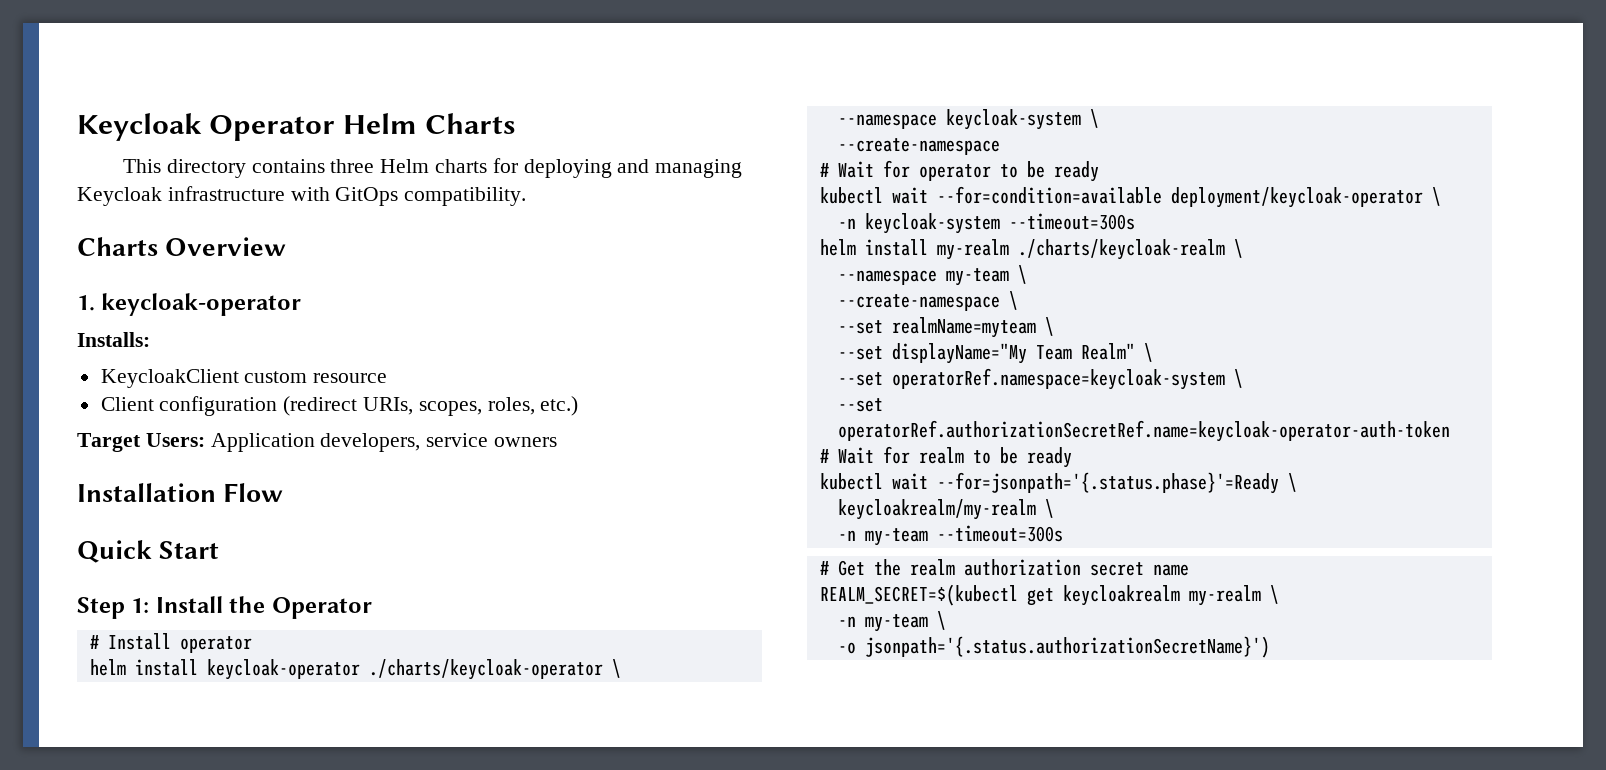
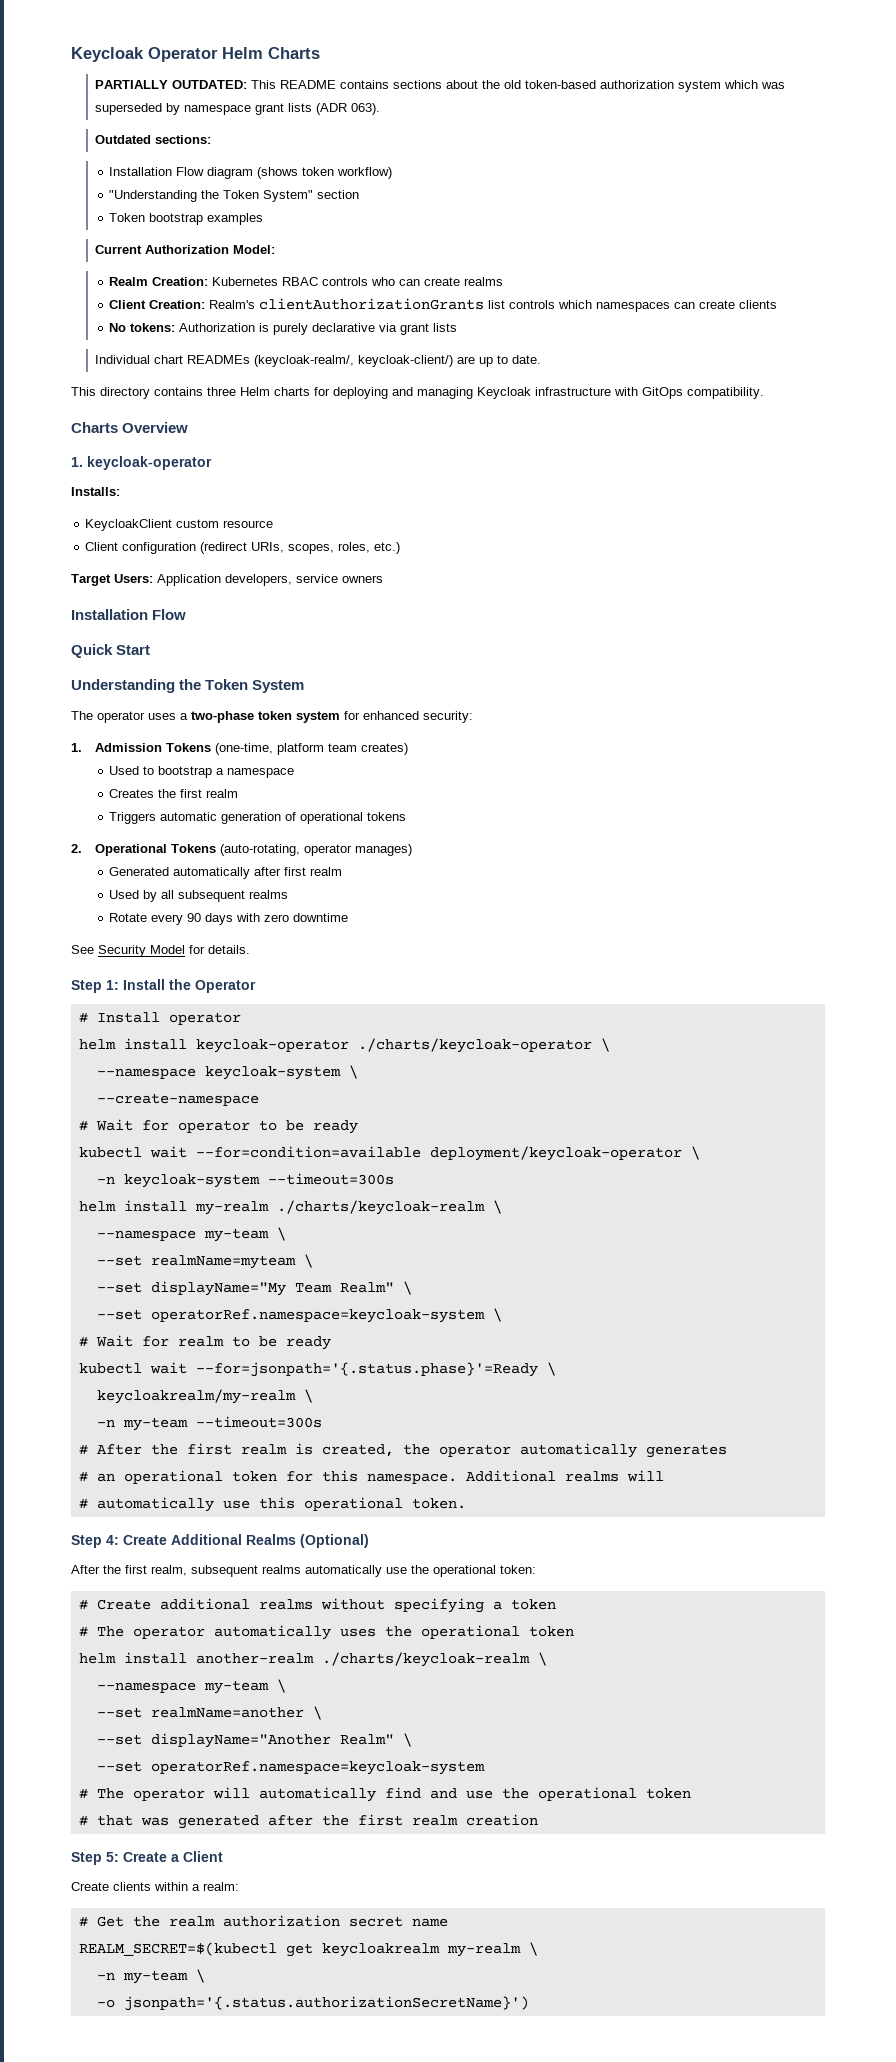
+ PARTIALLY OUTDATED: This README contains sections about the old token-based authorization system which was superseded by namespace grant lists (ADR 063).
+ Outdated sections:
+ Installation Flow diagram (shows token workflow)
+ "Understanding the Token System" section
+ Token bootstrap examples
+ Current Authorization Model:
+ Realm Creation: Kubernetes RBAC controls who can create realms
+ Client Creation: Realm's clientAuthorizationGrants list controls which namespaces can create clients
+ No tokens: Authorization is purely declarative via grant lists
+ Individual chart READMEs (keycloak-realm/, keycloak-client/) are up to date.
+ Understanding the Token System
+ The operator uses a two-phase token system for enhanced security:
+ 1. Admission Tokens (one-time, platform team creates)
+ Used to bootstrap a namespace
+ Creates the first realm
+ Triggers automatic generation of operational tokens
+ 2. Operational Tokens (auto-rotating, operator manages)
+ Generated automatically after first realm
+ Used by all subsequent realms
+ Rotate every 90 days with zero downtime
+ See Security Model for details.
- --create-namespace \
- --set operatorRef.authorizationSecretRef.name=keycloak-operator-auth-token
+ # After the first realm is created, the operator automatically generates
+ # an operational token for this namespace. Additional realms will
+ # automatically use this operational token.
+ Step 4: Create Additional Realms (Optional)
+ After the first realm, subsequent realms automatically use the operational token:
+ # Create additional realms without specifying a token
+ # The operator automatically uses the operational token
+ helm install another-realm ./charts/keycloak-realm \
+ --namespace my-team \
+ --set realmName=another \
+ --set displayName="Another Realm" \
+ --set operatorRef.namespace=keycloak-system
+ # The operator will automatically find and use the operational token
+ # that was generated after the first realm creation
+ Step 5: Create a Client
+ Create clients within a realm:

